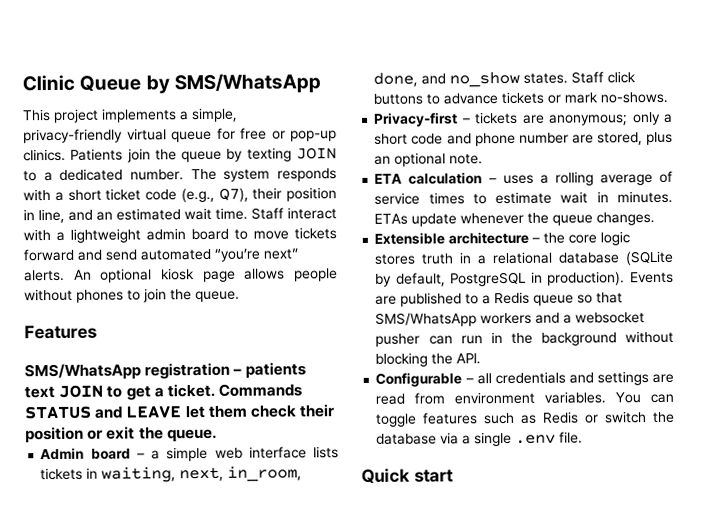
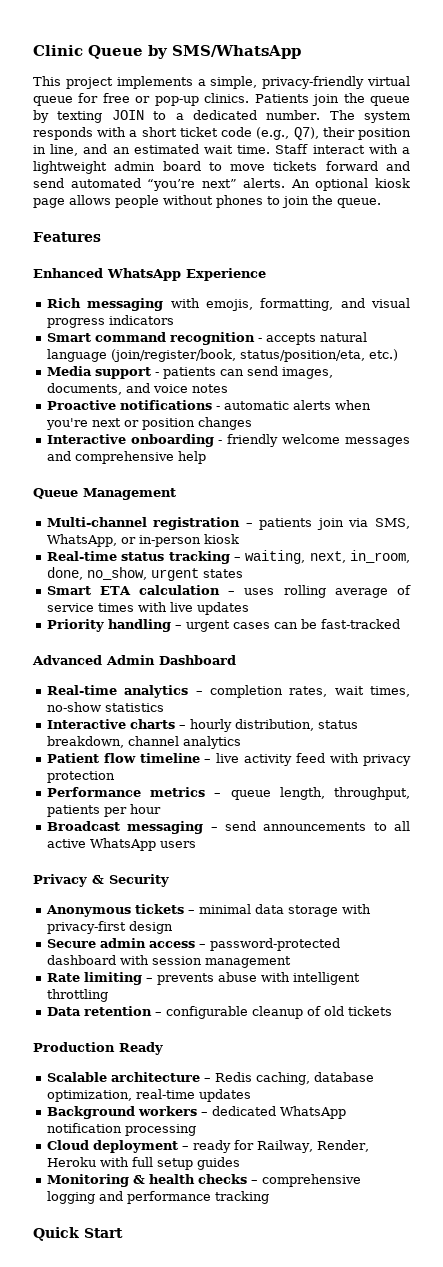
- SMS/WhatsApp registration – patients text JOIN to get a ticket. Commands STATUS and LEAVE let them check their position or exit the queue.
- Admin board – a simple web interface lists tickets in waiting, next, in_room, done, and no_show states. Staff click buttons to advance tickets or mark no‑shows.
- Privacy‑first – tickets are anonymous; only a short code and phone number are stored, plus an optional note.
- ETA calculation – uses a rolling average of service times to estimate wait in minutes. ETAs update whenever the queue changes.
- Extensible architecture – the core logic stores truth in a relational database (SQLite by default, PostgreSQL in production). Events are published to a Redis queue so that SMS/WhatsApp workers and a websocket pusher can run in the background without blocking the API.
- Configurable – all credentials and settings are read from environment variables. You can toggle features such as Redis or switch the database via a single .env file.
+ Enhanced WhatsApp Experience
+ Rich messaging with emojis, formatting, and visual progress indicators
+ Smart command recognition - accepts natural language (join/register/book, status/position/eta, etc.)
+ Media support - patients can send images, documents, and voice notes
+ Proactive notifications - automatic alerts when you're next or position changes
+ Interactive onboarding - friendly welcome messages and comprehensive help
+ Queue Management
+ Multi-channel registration – patients join via SMS, WhatsApp, or in-person kiosk
+ Real-time status tracking – waiting, next, in_room, done, no_show, urgent states
+ Smart ETA calculation – uses rolling average of service times with live updates
+ Priority handling – urgent cases can be fast-tracked
+ Advanced Admin Dashboard
+ Real-time analytics – completion rates, wait times, no-show statistics
+ Interactive charts – hourly distribution, status breakdown, channel analytics
+ Patient flow timeline – live activity feed with privacy protection
+ Performance metrics – queue length, throughput, patients per hour
+ Broadcast messaging – send announcements to all active WhatsApp users
+ Privacy & Security
+ Anonymous tickets – minimal data storage with privacy-first design
+ Secure admin access – password-protected dashboard with session management
+ Rate limiting – prevents abuse with intelligent throttling
+ Data retention – configurable cleanup of old tickets
+ Production Ready
+ Scalable architecture – Redis caching, database optimization, real-time updates
+ Background workers – dedicated WhatsApp notification processing
+ Cloud deployment – ready for Railway, Render, Heroku with full setup guides
+ Monitoring & health checks – comprehensive logging and performance tracking
- Quick start
+ Quick Start

